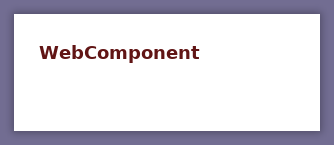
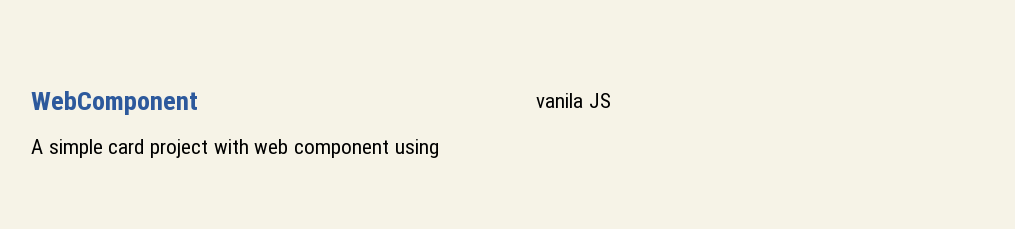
+ A simple card project with web component using vanila JS

